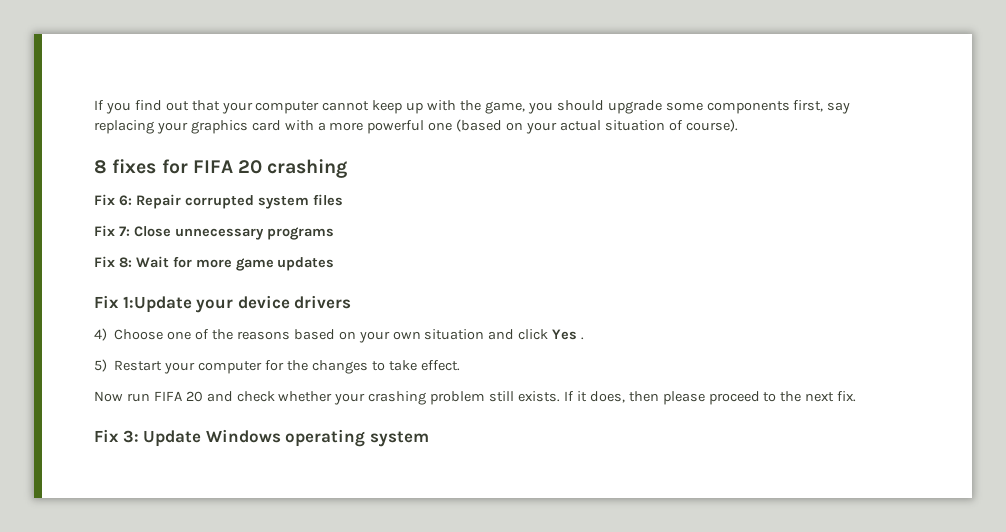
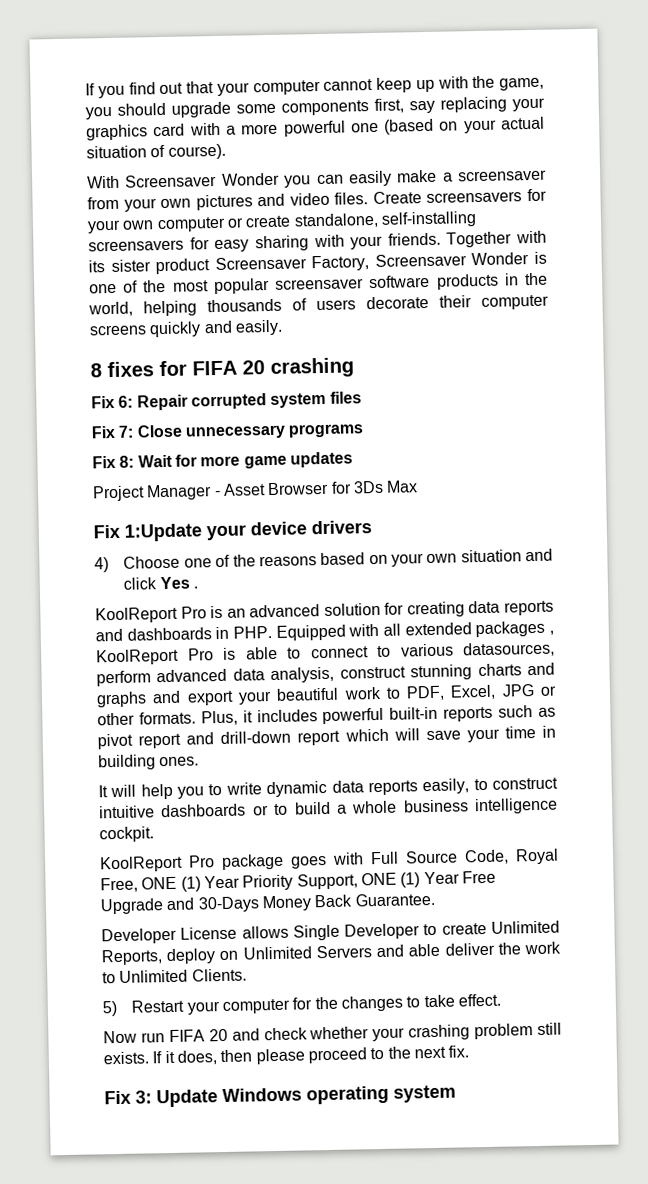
+ With Screensaver Wonder you can easily make a screensaver from your own pictures and video files. Create screensavers for your own computer or create standalone, self-installing screensavers for easy sharing with your friends. Together with its sister product Screensaver Factory, Screensaver Wonder is one of the most popular screensaver software products in the world, helping thousands of users decorate their computer screens quickly and easily.
+ Project Manager - Asset Browser for 3Ds Max
+ KoolReport Pro is an advanced solution for creating data reports and dashboards in PHP. Equipped with all extended packages , KoolReport Pro is able to connect to various datasources, perform advanced data analysis, construct stunning charts and graphs and export your beautiful work to PDF, Excel, JPG or other formats. Plus, it includes powerful built-in reports such as pivot report and drill-down report which will save your time in building ones.
+ It will help you to write dynamic data reports easily, to construct intuitive dashboards or to build a whole business intelligence cockpit.
+ KoolReport Pro package goes with Full Source Code, Royal Free, ONE (1) Year Priority Support, ONE (1) Year Free Upgrade and 30-Days Money Back Guarantee.
+ Developer License allows Single Developer to create Unlimited Reports, deploy on Unlimited Servers and able deliver the work to Unlimited Clients.

